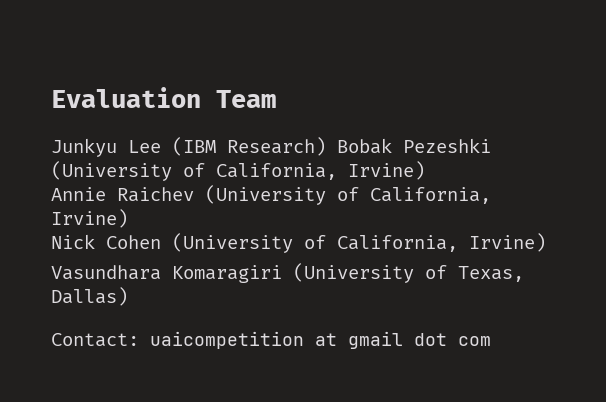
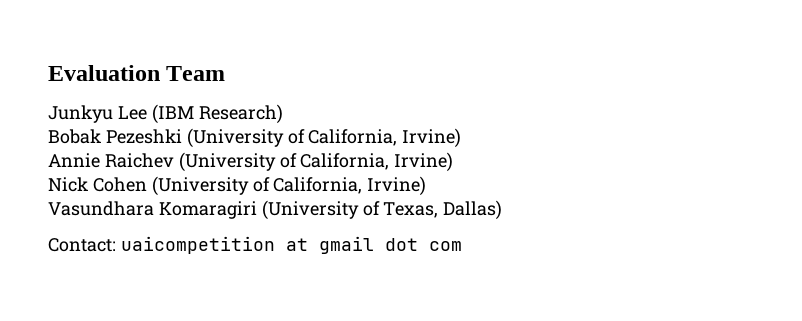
- Junkyu Lee (IBM Research) Bobak Pezeshki (University of California, Irvine)
+ Junkyu Lee (IBM Research)
+ Bobak Pezeshki (University of California, Irvine)

